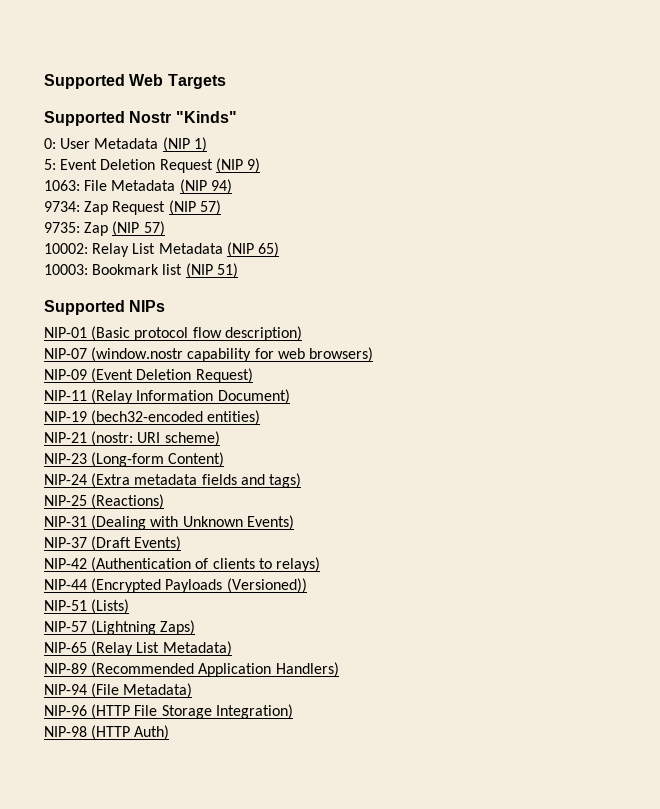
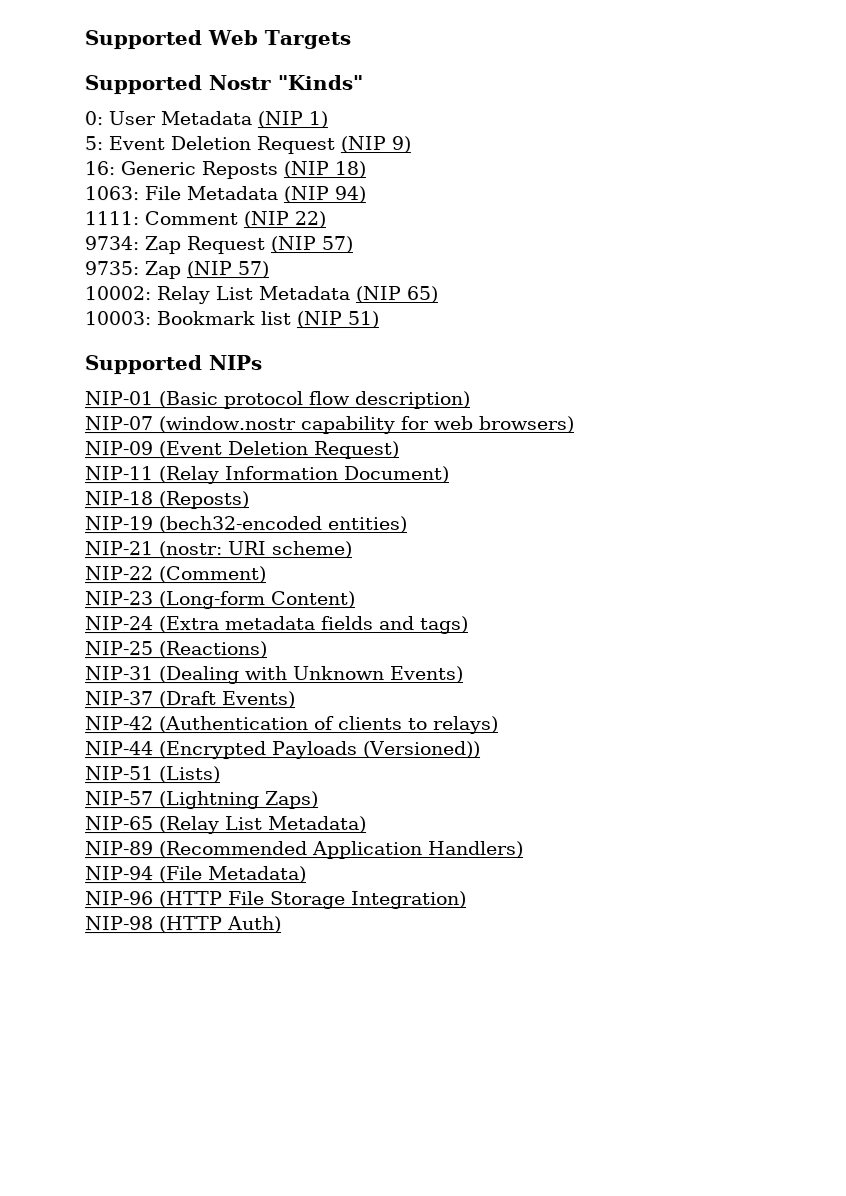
+ 16: Generic Reposts (NIP 18)
+ 1111: Comment (NIP 22)
+ NIP-18 (Reposts)
+ NIP-22 (Comment)

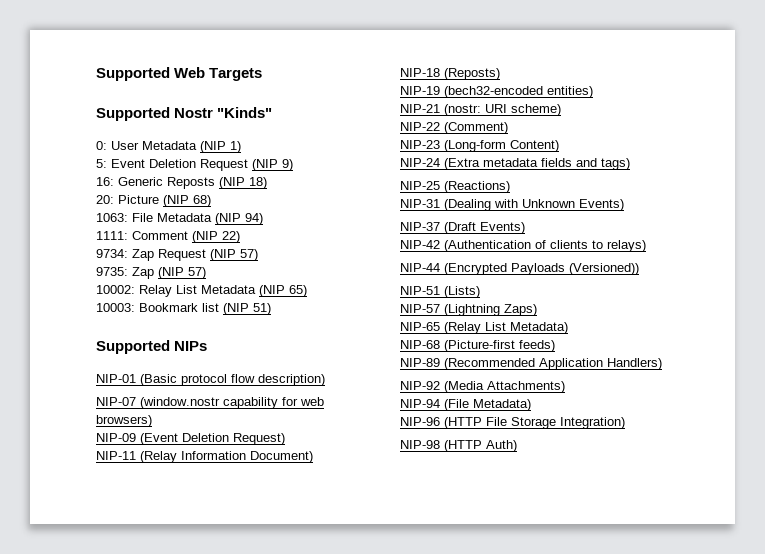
+ 20: Picture (NIP 68)
+ NIP-68 (Picture-first feeds)
+ NIP-92 (Media Attachments)

